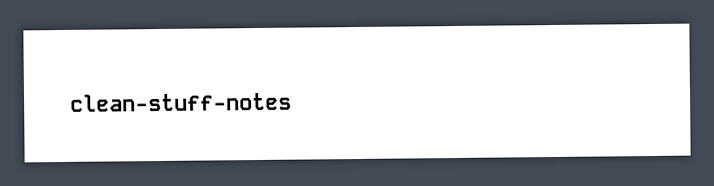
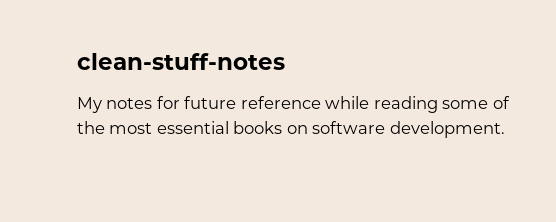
+ My notes for future reference while reading some of the most essential books on software development.

